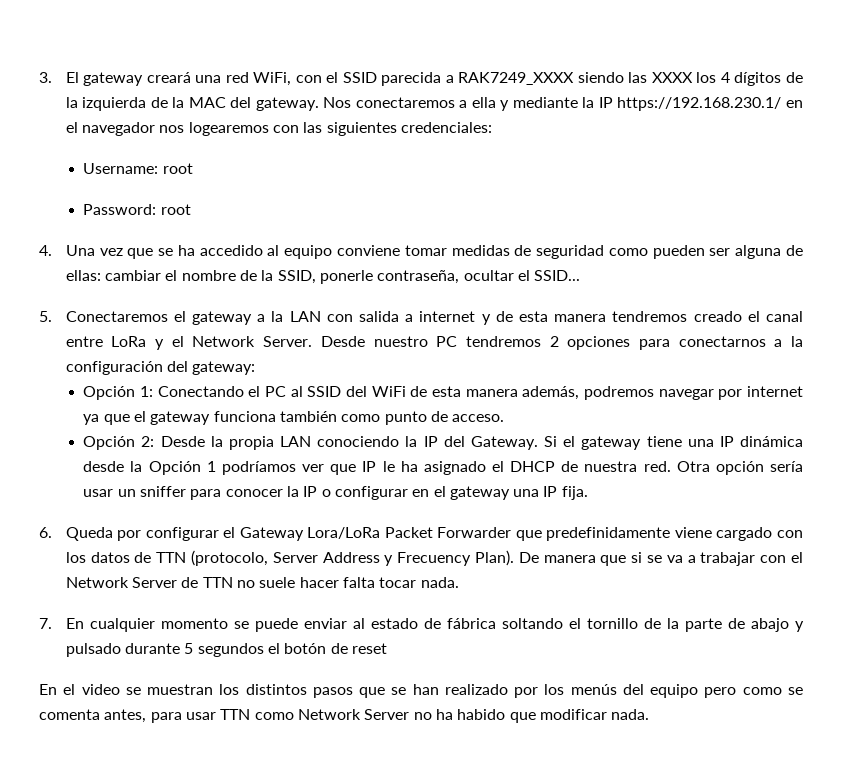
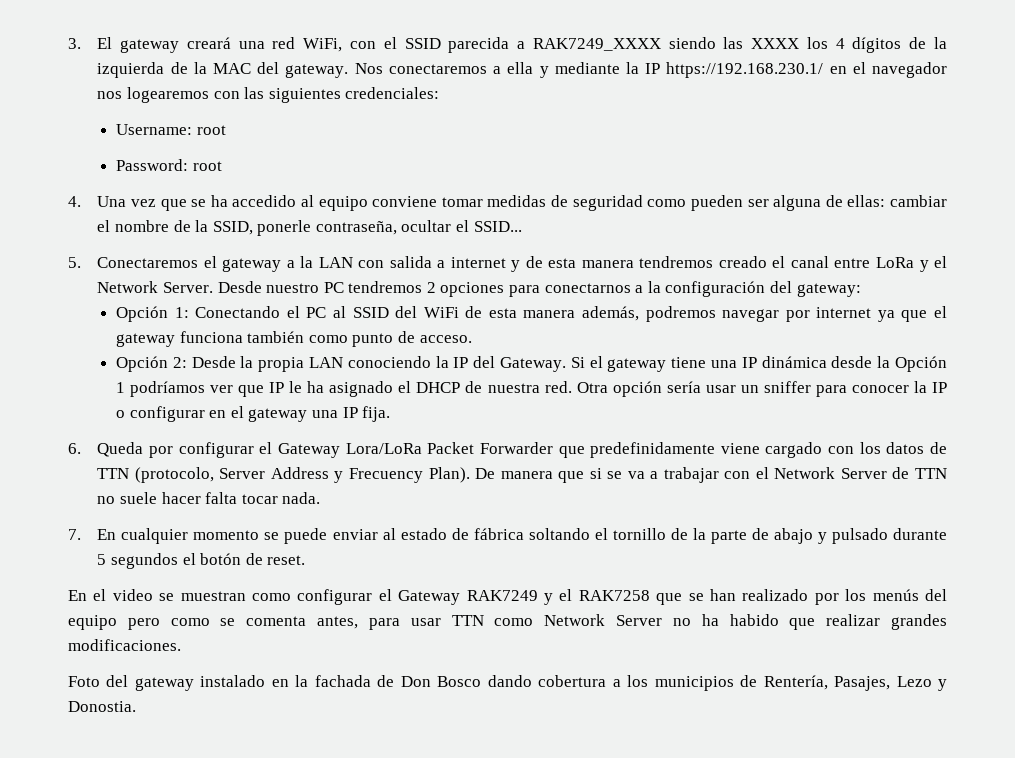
- 7. En cualquier momento se puede enviar al estado de fábrica soltando el tornillo de la parte de abajo y pulsado durante 5 segundos el botón de reset
+ 7. En cualquier momento se puede enviar al estado de fábrica soltando el tornillo de la parte de abajo y pulsado durante 5 segundos el botón de reset.
- En el video se muestran los distintos pasos que se han realizado por los menús del equipo pero como se comenta antes, para usar TTN como Network Server no ha habido que modificar nada.
+ En el video se muestran como configurar el Gateway RAK7249 y el RAK7258 que se han realizado por los menús del equipo pero como se comenta antes, para usar TTN como Network Server no ha habido que realizar grandes modificaciones.
+ Foto del gateway instalado en la fachada de Don Bosco dando cobertura a los municipios de Rentería, Pasajes, Lezo y Donostia.

